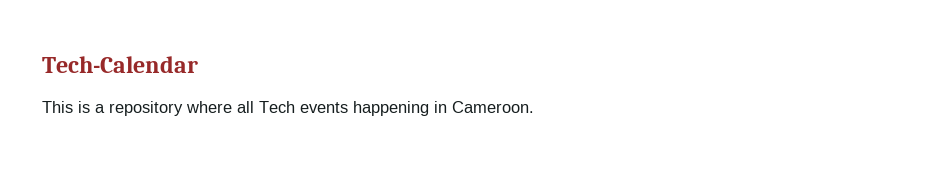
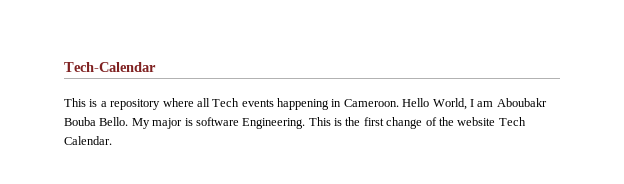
+ Hello World, I am Aboubakr Bouba Bello. My major is software Engineering. This is the first change of the website Tech Calendar.

